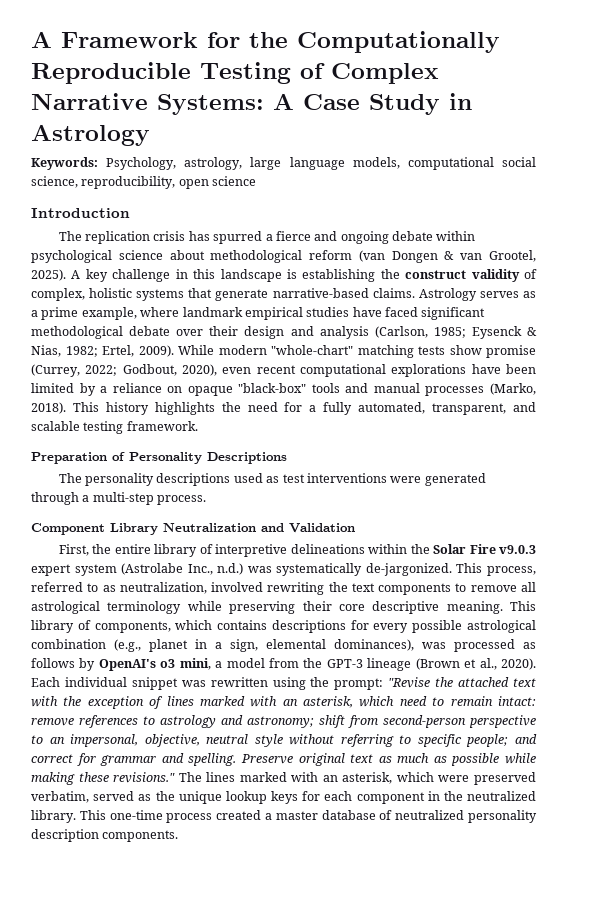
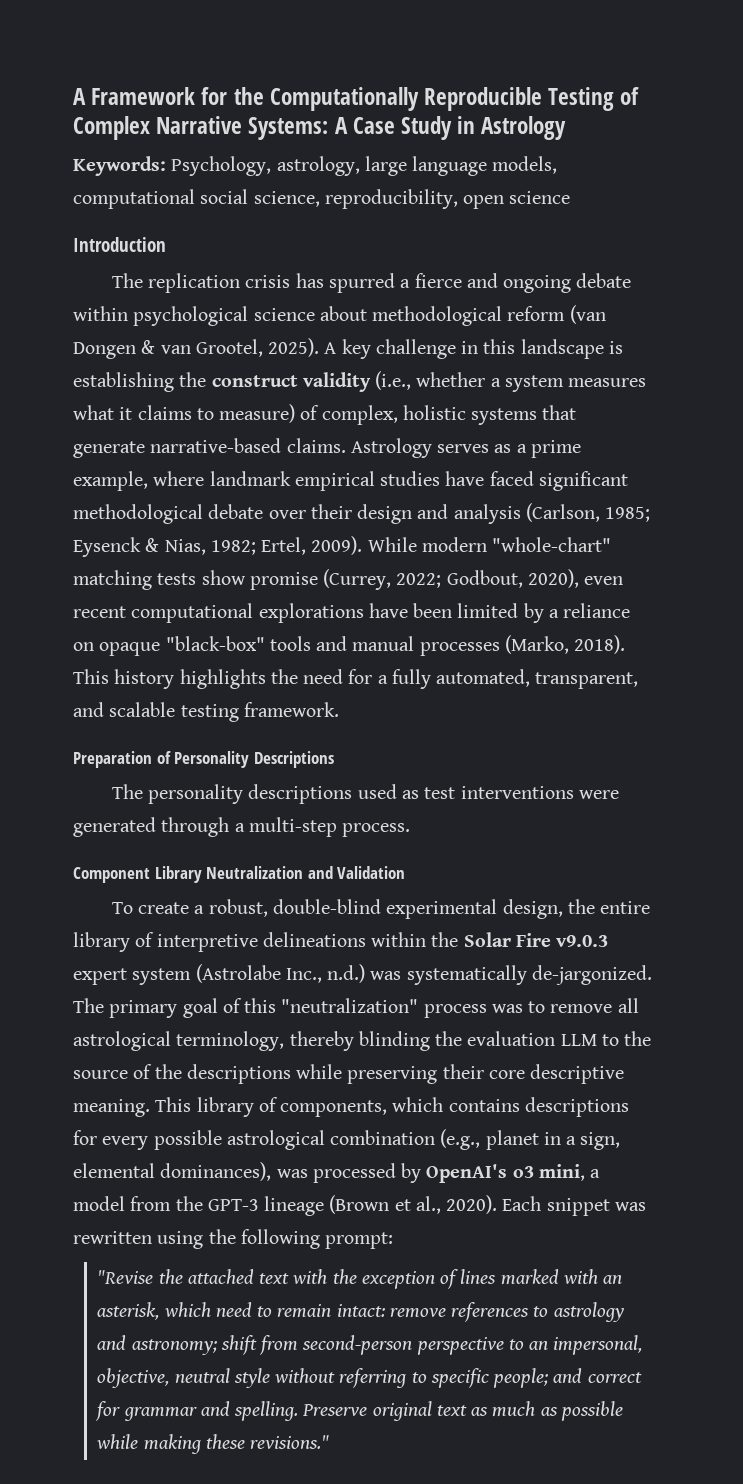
- A key challenge in this landscape is establishing the construct validity of complex, holistic systems that generate narrative-based claims.
+ A key challenge in this landscape is establishing the construct validity (i.e., whether a system measures what it claims to measure) of complex, holistic systems that generate narrative-based claims.
- First, the entire library of interpretive delineations within the Solar Fire v9.0.3 expert system (Astrolabe Inc., n.d.) was systematically de-jargonized.
+ To create a robust, double-blind experimental design, the entire library of interpretive delineations within the Solar Fire v9.0.3 expert system (Astrolabe Inc., n.d.) was systematically de-jargonized.
- This process, referred to as neutralization, involved rewriting the text components to remove all astrological terminology while preserving their core descriptive meaning.
+ The primary goal of this "neutralization" process was to remove all astrological terminology, thereby blinding the evaluation LLM to the source of the descriptions while preserving their core descriptive meaning.
- This library of components, which contains descriptions for every possible astrological combination (e.g., planet in a sign, elemental dominances), was processed as follows by OpenAI's o3 mini, a model from the GPT-3 lineage (Brown et al., 2020).
+ This library of components, which contains descriptions for every possible astrological combination (e.g., planet in a sign, elemental dominances), was processed by OpenAI's o3 mini, a model from the GPT-3 lineage (Brown et al., 2020).
- Each individual snippet was rewritten using the prompt: "Revise the attached text with the exception of lines marked with an asterisk, which need to remain intact: remove references to astrology and astronomy; shift from second-person perspective to an impersonal, objective, neutral style without referring to specific people; and correct for grammar and spelling.
+ Each snippet was rewritten using the following prompt:
+ "Revise the attached text with the exception of lines marked with an asterisk, which need to remain intact: remove references to astrology and astronomy; shift from second-person perspective to an impersonal, objective, neutral style without referring to specific people; and correct for grammar and spelling.
- The lines marked with an asterisk, which were preserved verbatim, served as the unique lookup keys for each component in the neutralized library. This one-time process created a master database of neutralized personality description components.

